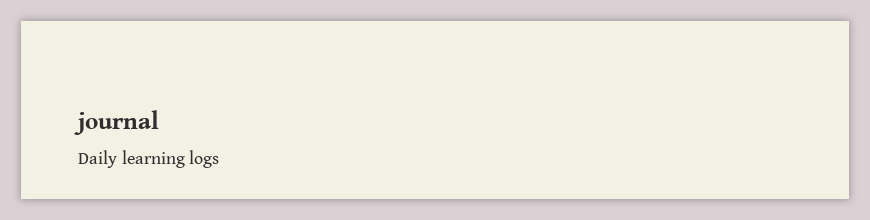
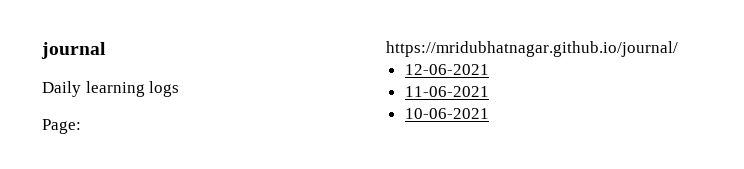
+ Page: https://mridubhatnagar.github.io/journal/
+ 12-06-2021
+ 11-06-2021
+ 10-06-2021

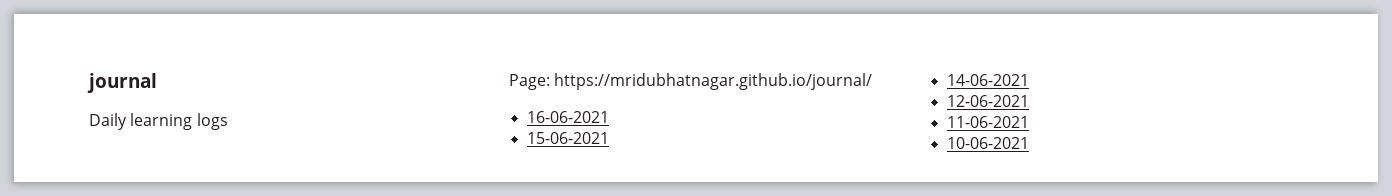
+ 16-06-2021
+ 15-06-2021
+ 14-06-2021

